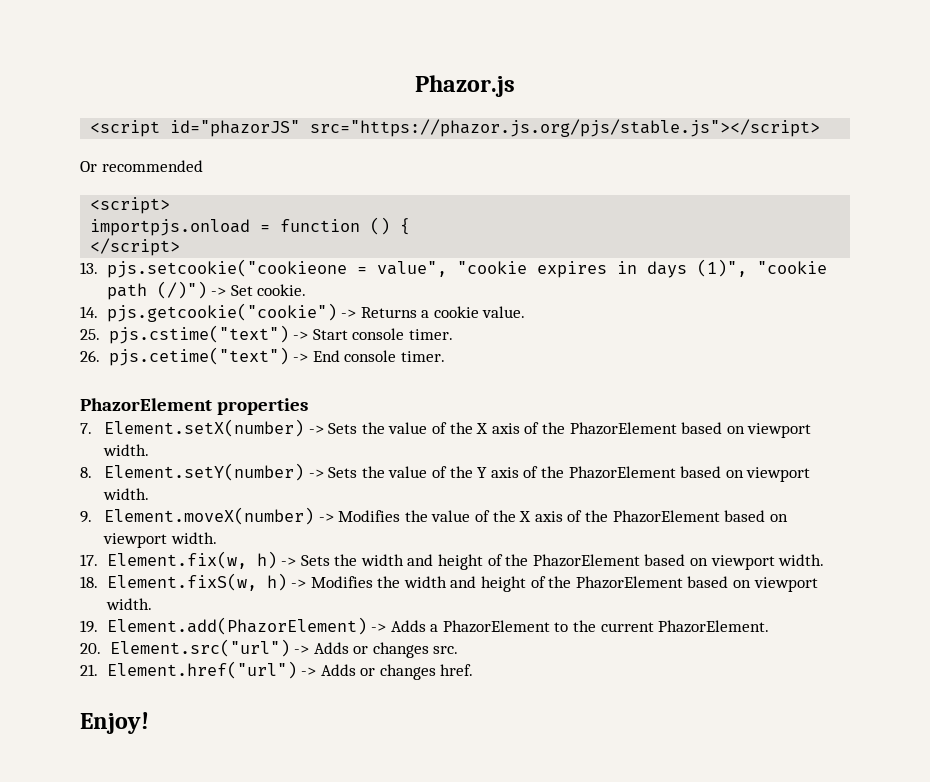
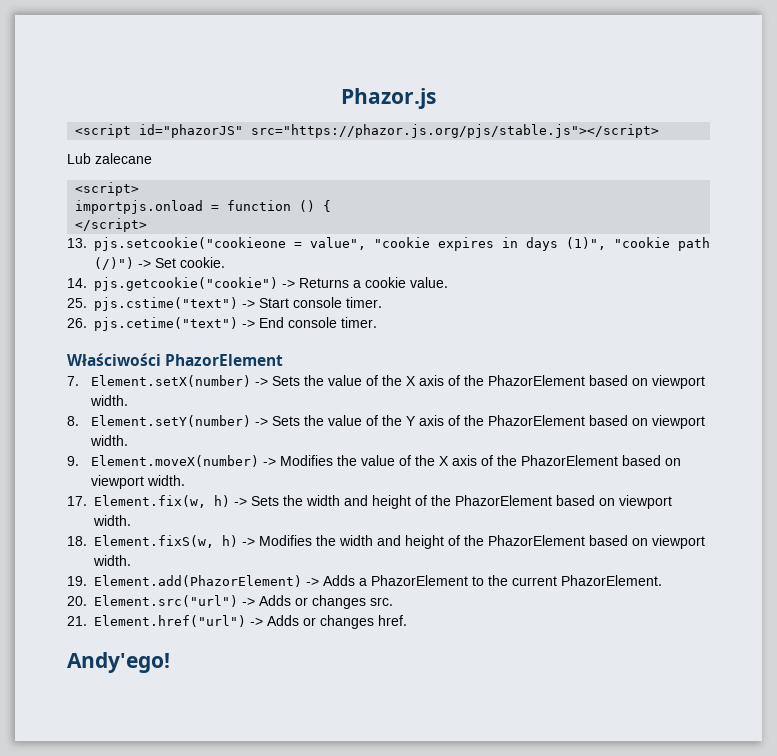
- Or recommended
+ Lub zalecane
- PhazorElement properties
+ Właściwości PhazorElement
- Enjoy!
+ Andy'ego!

